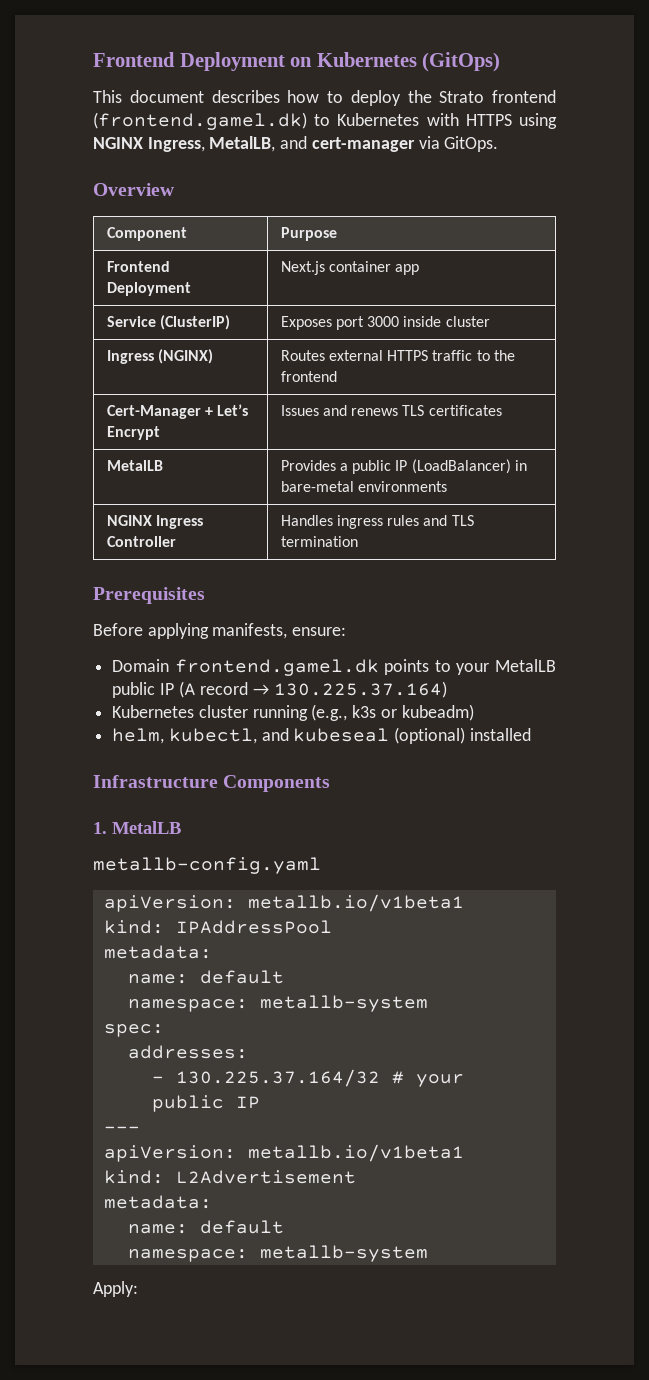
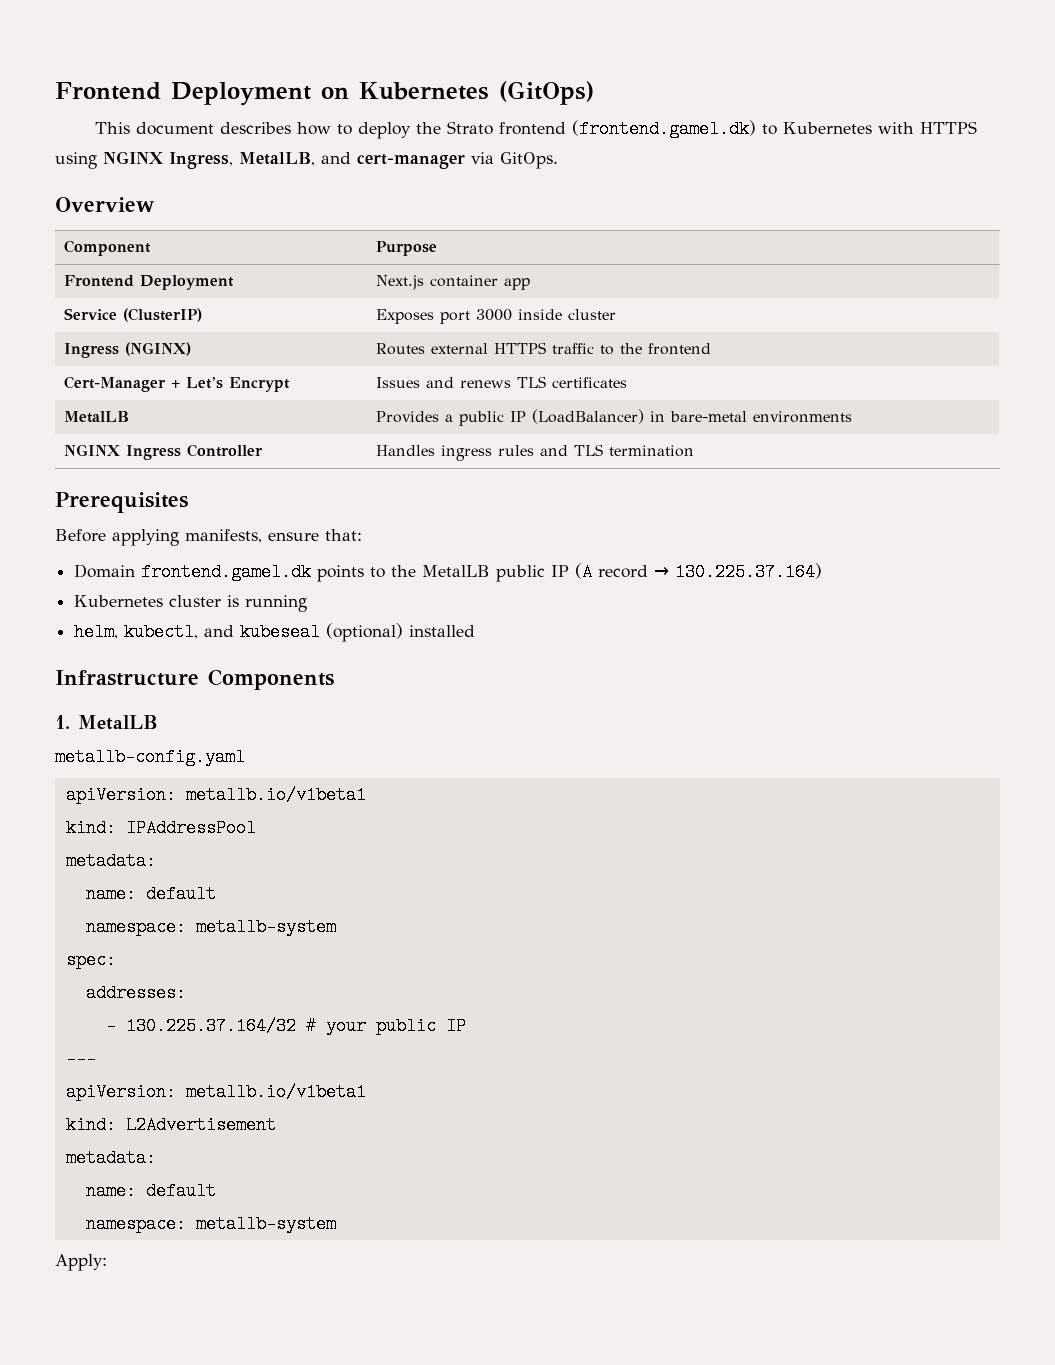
- Before applying manifests, ensure:
+ Before applying manifests, ensure that:
- Domain frontend.gamel.dk points to your MetalLB public IP (A record → 130.225.37.164)
+ Domain frontend.gamel.dk points to the MetalLB public IP (A record → 130.225.37.164)
- Kubernetes cluster running (e.g., k3s or kubeadm)
+ Kubernetes cluster is running

